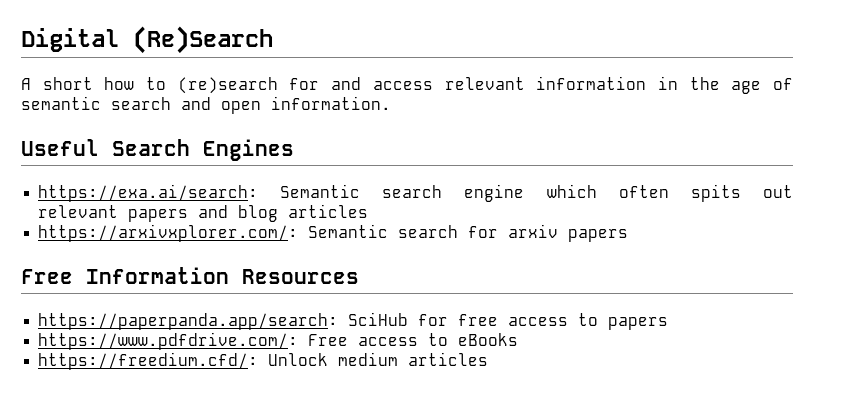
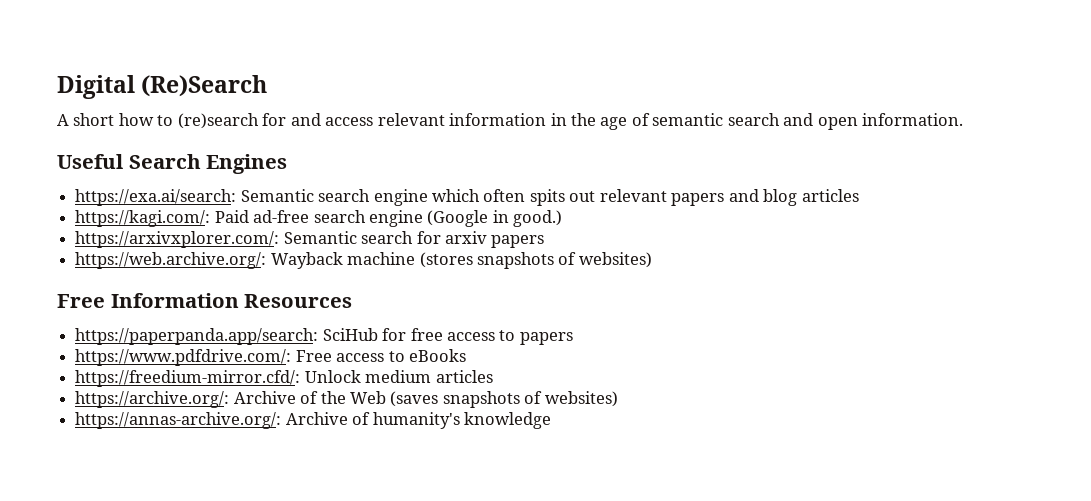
+ https://kagi.com/: Paid ad-free search engine (Google in good.)
+ https://web.archive.org/: Wayback machine (stores snapshots of websites)
- https://freedium.cfd/: Unlock medium articles
+ https://freedium-mirror.cfd/: Unlock medium articles
+ https://archive.org/: Archive of the Web (saves snapshots of websites)
+ https://annas-archive.org/: Archive of humanity's knowledge

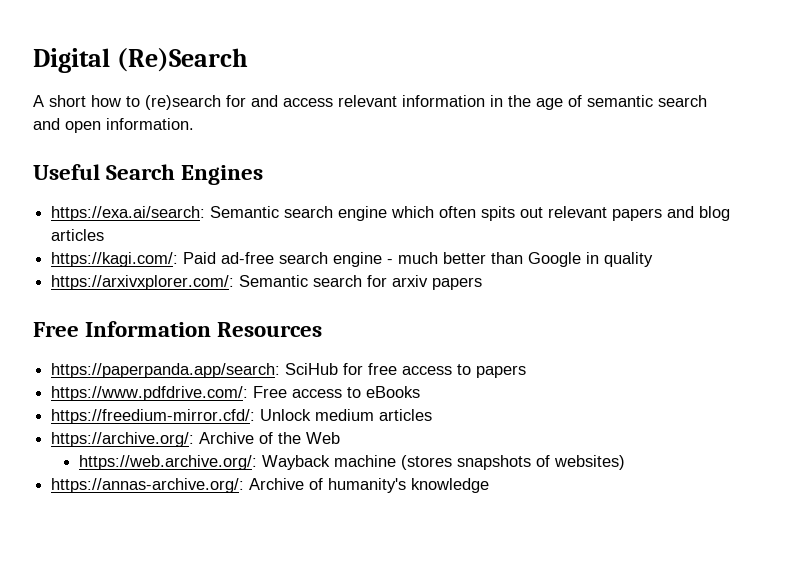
- https://kagi.com/: Paid ad-free search engine (Google in good.)
+ https://kagi.com/: Paid ad-free search engine - much better than Google in quality
- https://web.archive.org/: Wayback machine (stores snapshots of websites)
- https://archive.org/: Archive of the Web (saves snapshots of websites)
+ https://archive.org/: Archive of the Web
+ https://web.archive.org/: Wayback machine (stores snapshots of websites)

